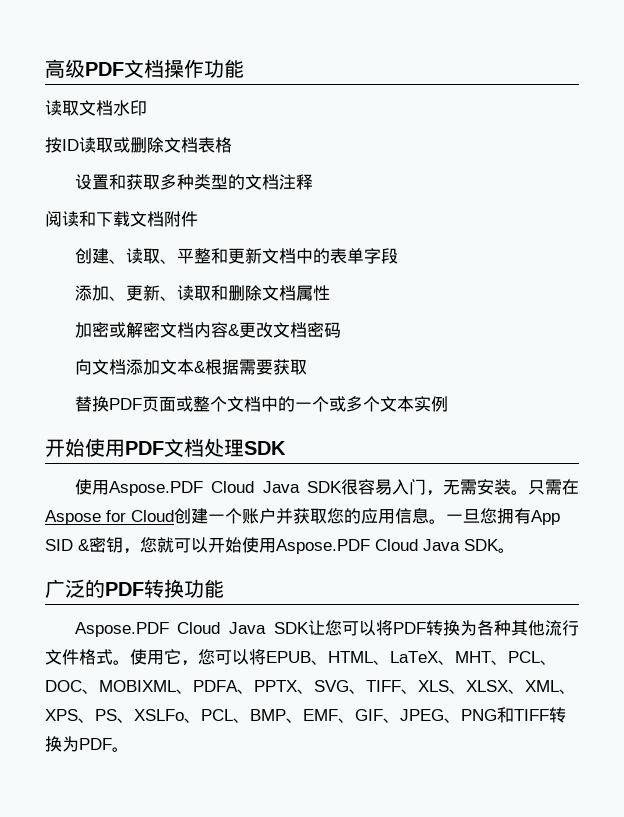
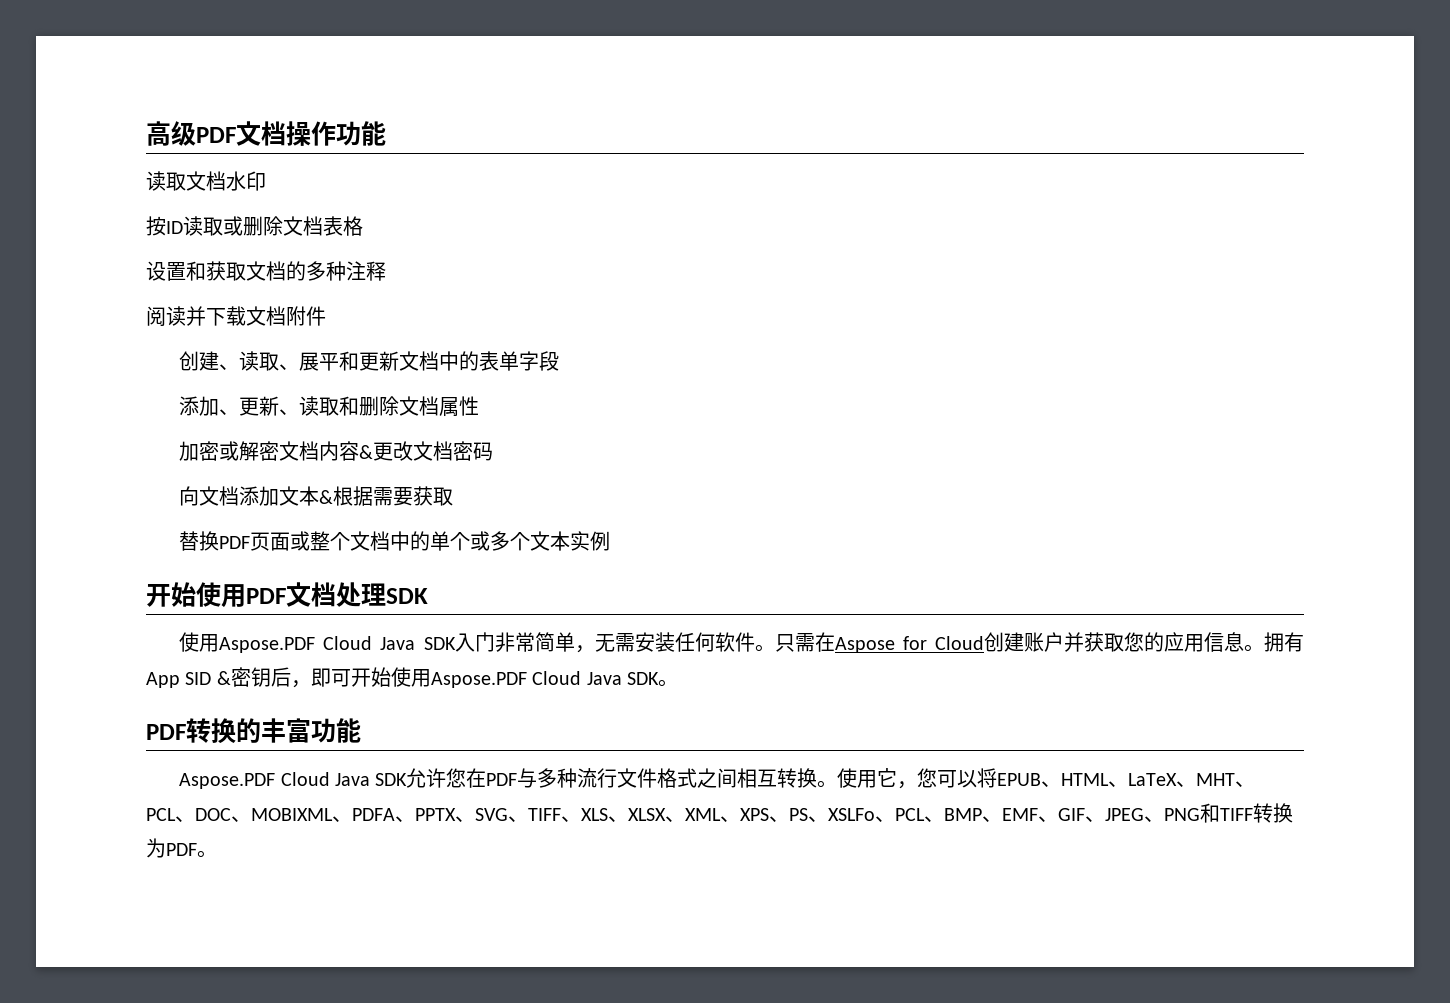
- 设置和获取多种类型的文档注释
+ 设置和获取文档的多种注释
- 阅读和下载文档附件
+ 阅读并下载文档附件
- 创建、读取、平整和更新文档中的表单字段
+ 创建、读取、展平和更新文档中的表单字段
- 替换PDF页面或整个文档中的一个或多个文本实例
+ 替换PDF页面或整个文档中的单个或多个文本实例
- 使用Aspose.PDF Cloud Java SDK很容易入门，无需安装。
+ 使用Aspose.PDF Cloud Java SDK入门非常简单，无需安装任何软件。
- 只需在Aspose for Cloud创建一个账户并获取您的应用信息。
+ 只需在Aspose for Cloud创建账户并获取您的应用信息。
- 一旦您拥有App SID &密钥，您就可以开始使用Aspose.PDF Cloud Java SDK。
+ 拥有App SID &密钥后，即可开始使用Aspose.PDF Cloud Java SDK。
- 广泛的PDF转换功能
+ PDF转换的丰富功能
- Aspose.PDF Cloud Java SDK让您可以将PDF转换为各种其他流行文件格式。
+ Aspose.PDF Cloud Java SDK允许您在PDF与多种流行文件格式之间相互转换。

